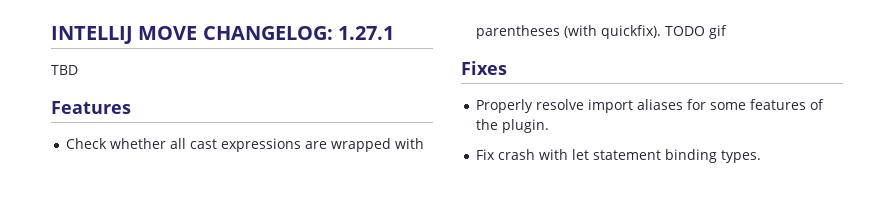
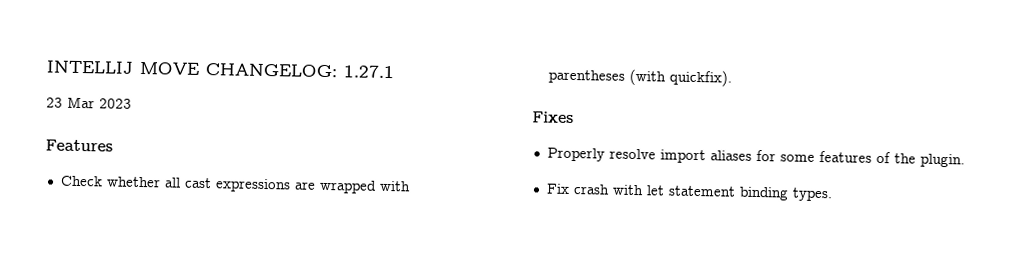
- TBD
+ 23 Mar 2023
- TODO gif

